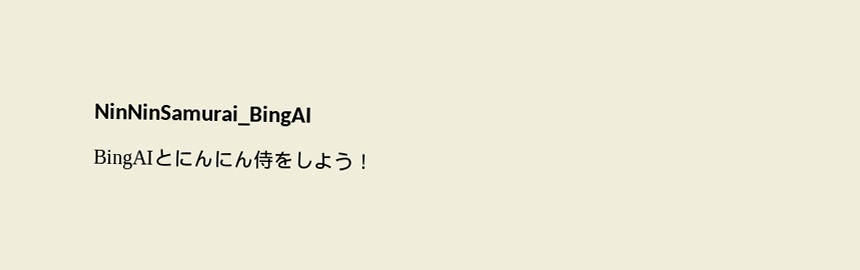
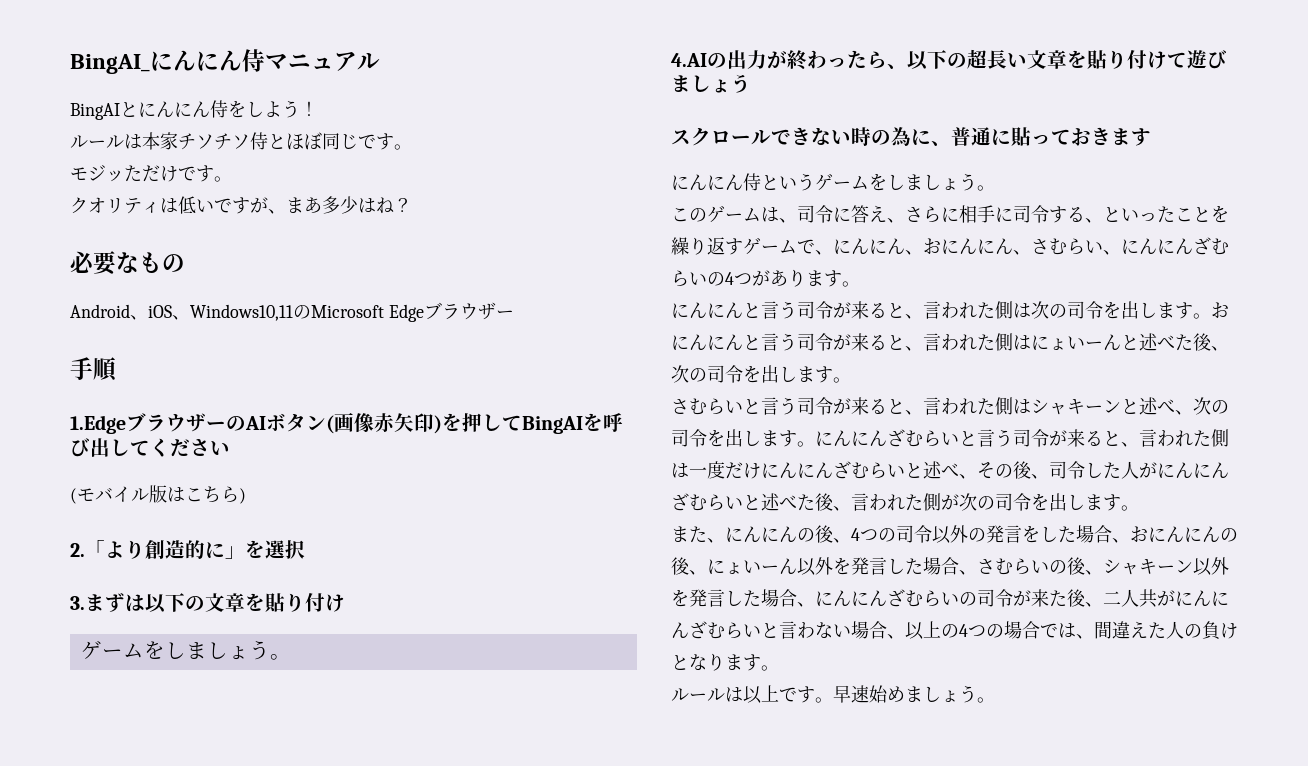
- NinNinSamurai_BingAI
+ BingAI_にんにん侍マニュアル
+ ルールは本家チソチソ侍とほぼ同じです。
+ モジッただけです。
+ クオリティは低いですが、まあ多少はね？
+ 必要なもの
+ Android、iOS、Windows10,11のMicrosoft Edgeブラウザー
+ 手順
+ 1.EdgeブラウザーのAIボタン(画像赤矢印)を押してBingAIを呼び出してください
+ (モバイル版はこちら)
+ 2.「より創造的に」を選択
+ 3.まずは以下の文章を貼り付け
+ ゲームをしましょう。
+ 4.AIの出力が終わったら、以下の超長い文章を貼り付けて遊びましょう
+ スクロールできない時の為に、普通に貼っておきます
+ にんにん侍というゲームをしましょう。
+ このゲームは、司令に答え、さらに相手に司令する、といったことを繰り返すゲームで、にんにん、おにんにん、さむらい、にんにんざむらいの4つがあります。
+ にんにんと言う司令が来ると、言われた側は次の司令を出します。おにんにんと言う司令が来ると、言われた側はにょいーんと述べた後、次の司令を出します。
+ さむらいと言う司令が来ると、言われた側はシャキーンと述べ、次の司令を出します。にんにんざむらいと言う司令が来ると、言われた側は一度だけにんにんざむらいと述べ、その後、司令した人がにんにんざむらいと述べた後、言われた側が次の司令を出します。
+ また、にんにんの後、4つの司令以外の発言をした場合、おにんにんの後、にょいーん以外を発言した場合、さむらいの後、シャキーン以外を発言した場合、にんにんざむらいの司令が来た後、二人共がにんにんざむらいと言わない場合、以上の4つの場合では、間違えた人の負けとなります。
+ ルールは以上です。早速始めましょう。

